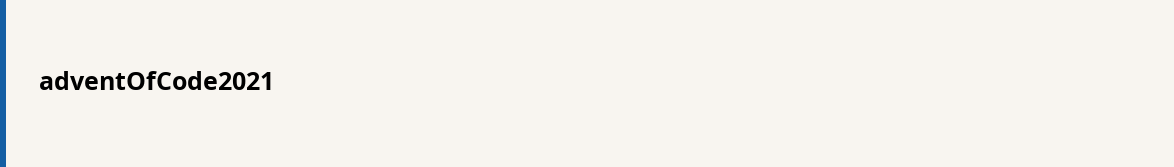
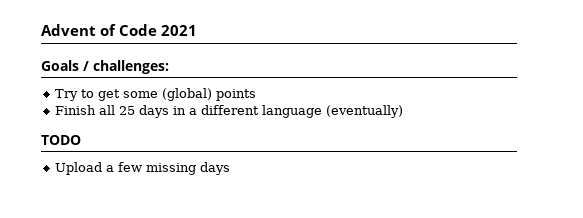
- adventOfCode2021
+ Advent of Code 2021
+ Goals / challenges:
+ Try to get some (global) points
+ Finish all 25 days in a different language (eventually)
+ TODO
+ Upload a few missing days

